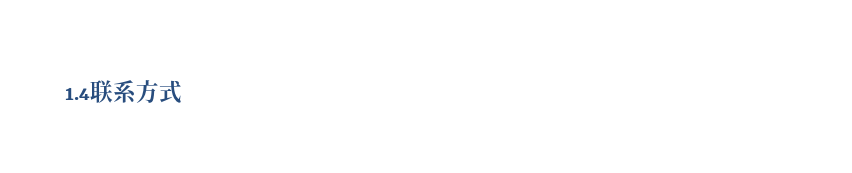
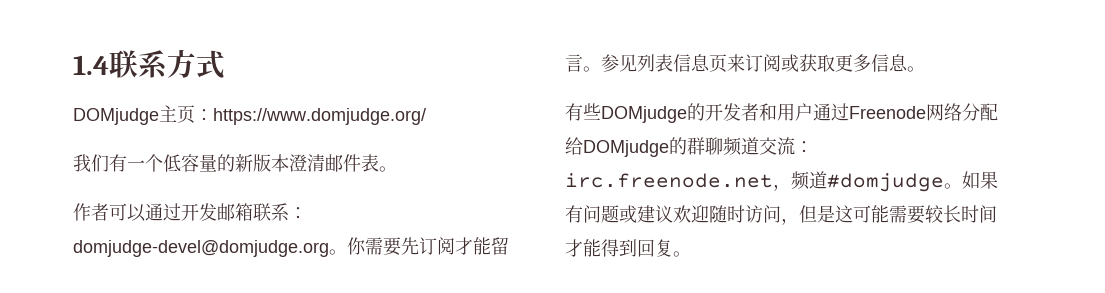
+ DOMjudge主页：https://www.domjudge.org/
+ 我们有一个低容量的新版本澄清邮件表。
+ 作者可以通过开发邮箱联系：domjudge-devel@domjudge.org。你需要先订阅才能留言。参见列表信息页来订阅或获取更多信息。
+ 有些DOMjudge的开发者和用户通过Freenode网络分配给DOMjudge的群聊频道交流：irc.freenode.net，频道#domjudge。如果有问题或建议欢迎随时访问，但是这可能需要较长时间才能得到回复。

